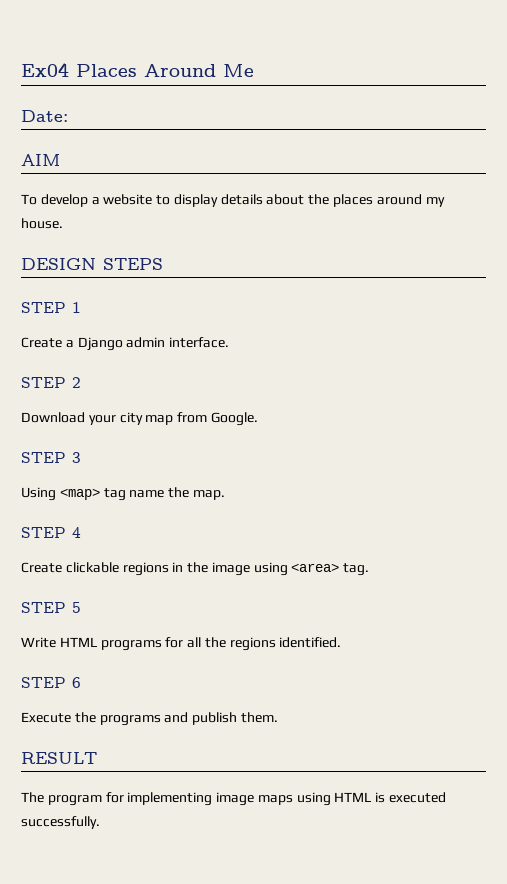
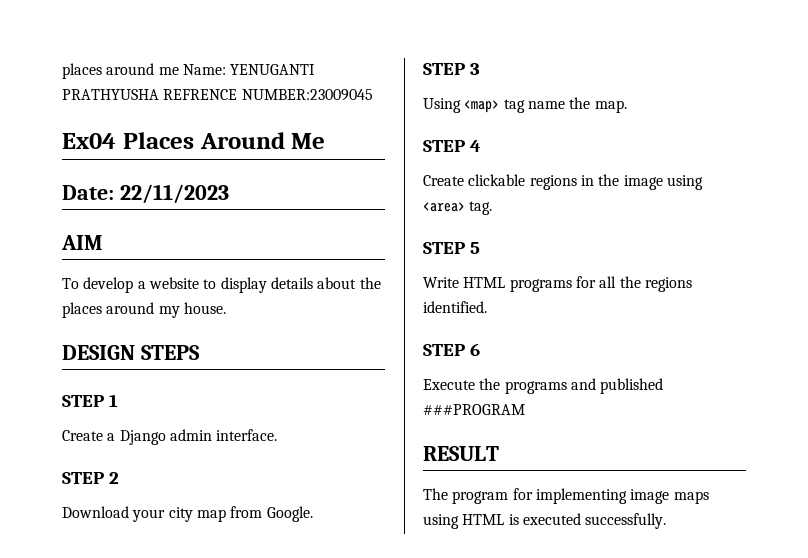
+ places around me Name: YENUGANTI PRATHYUSHA REFRENCE NUMBER:23009045
- Date:
+ Date: 22/11/2023
- Execute the programs and publish them.
+ Execute the programs and published ###PROGRAM

